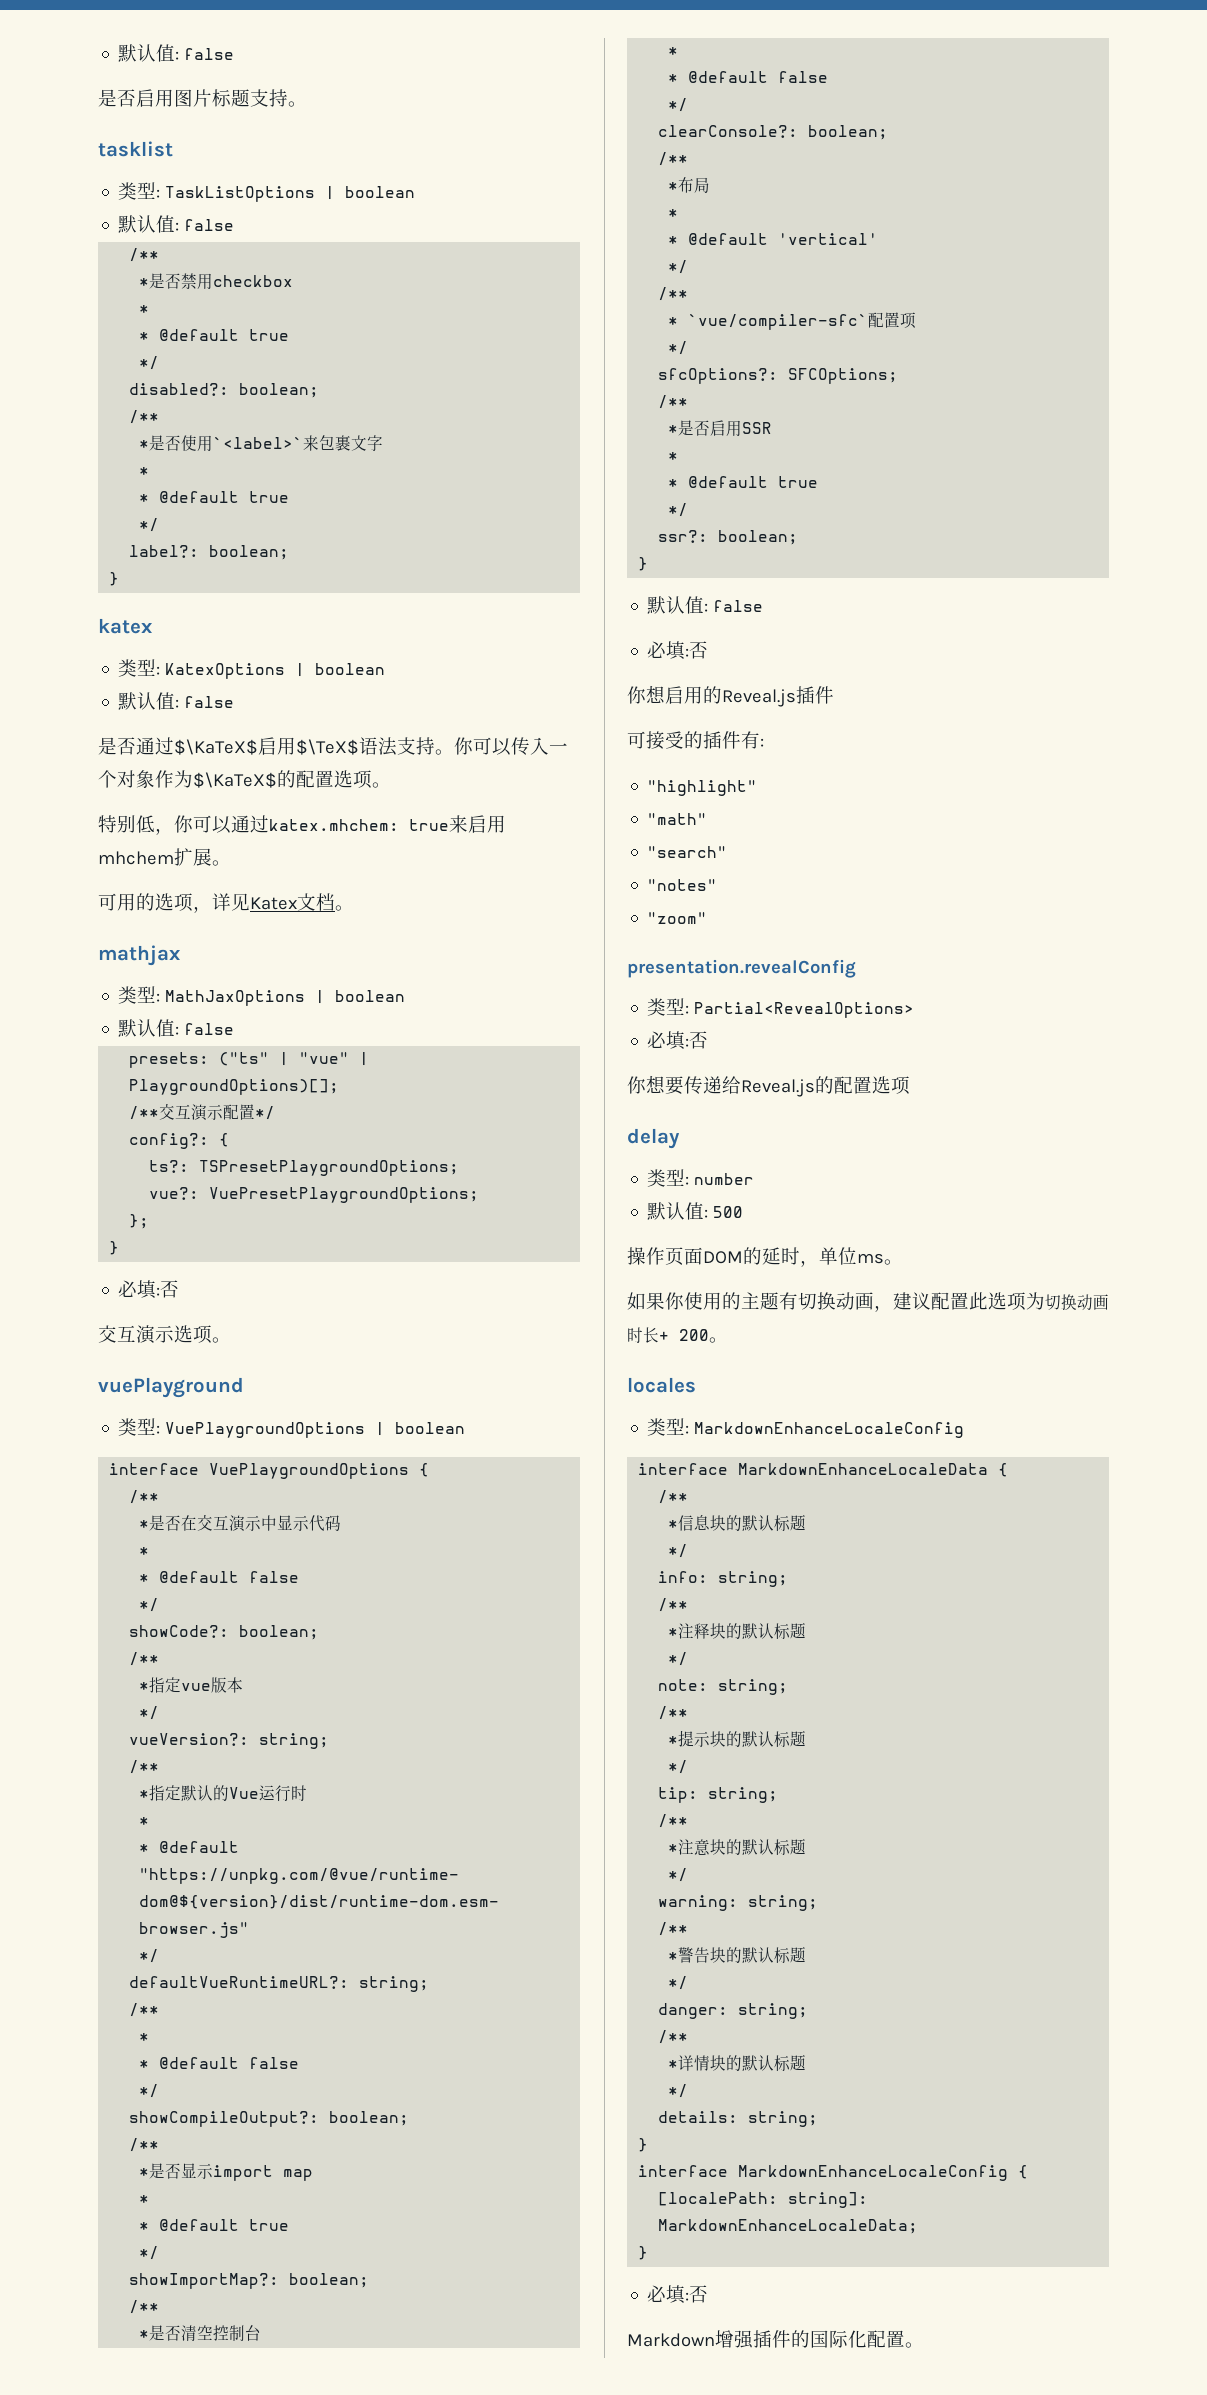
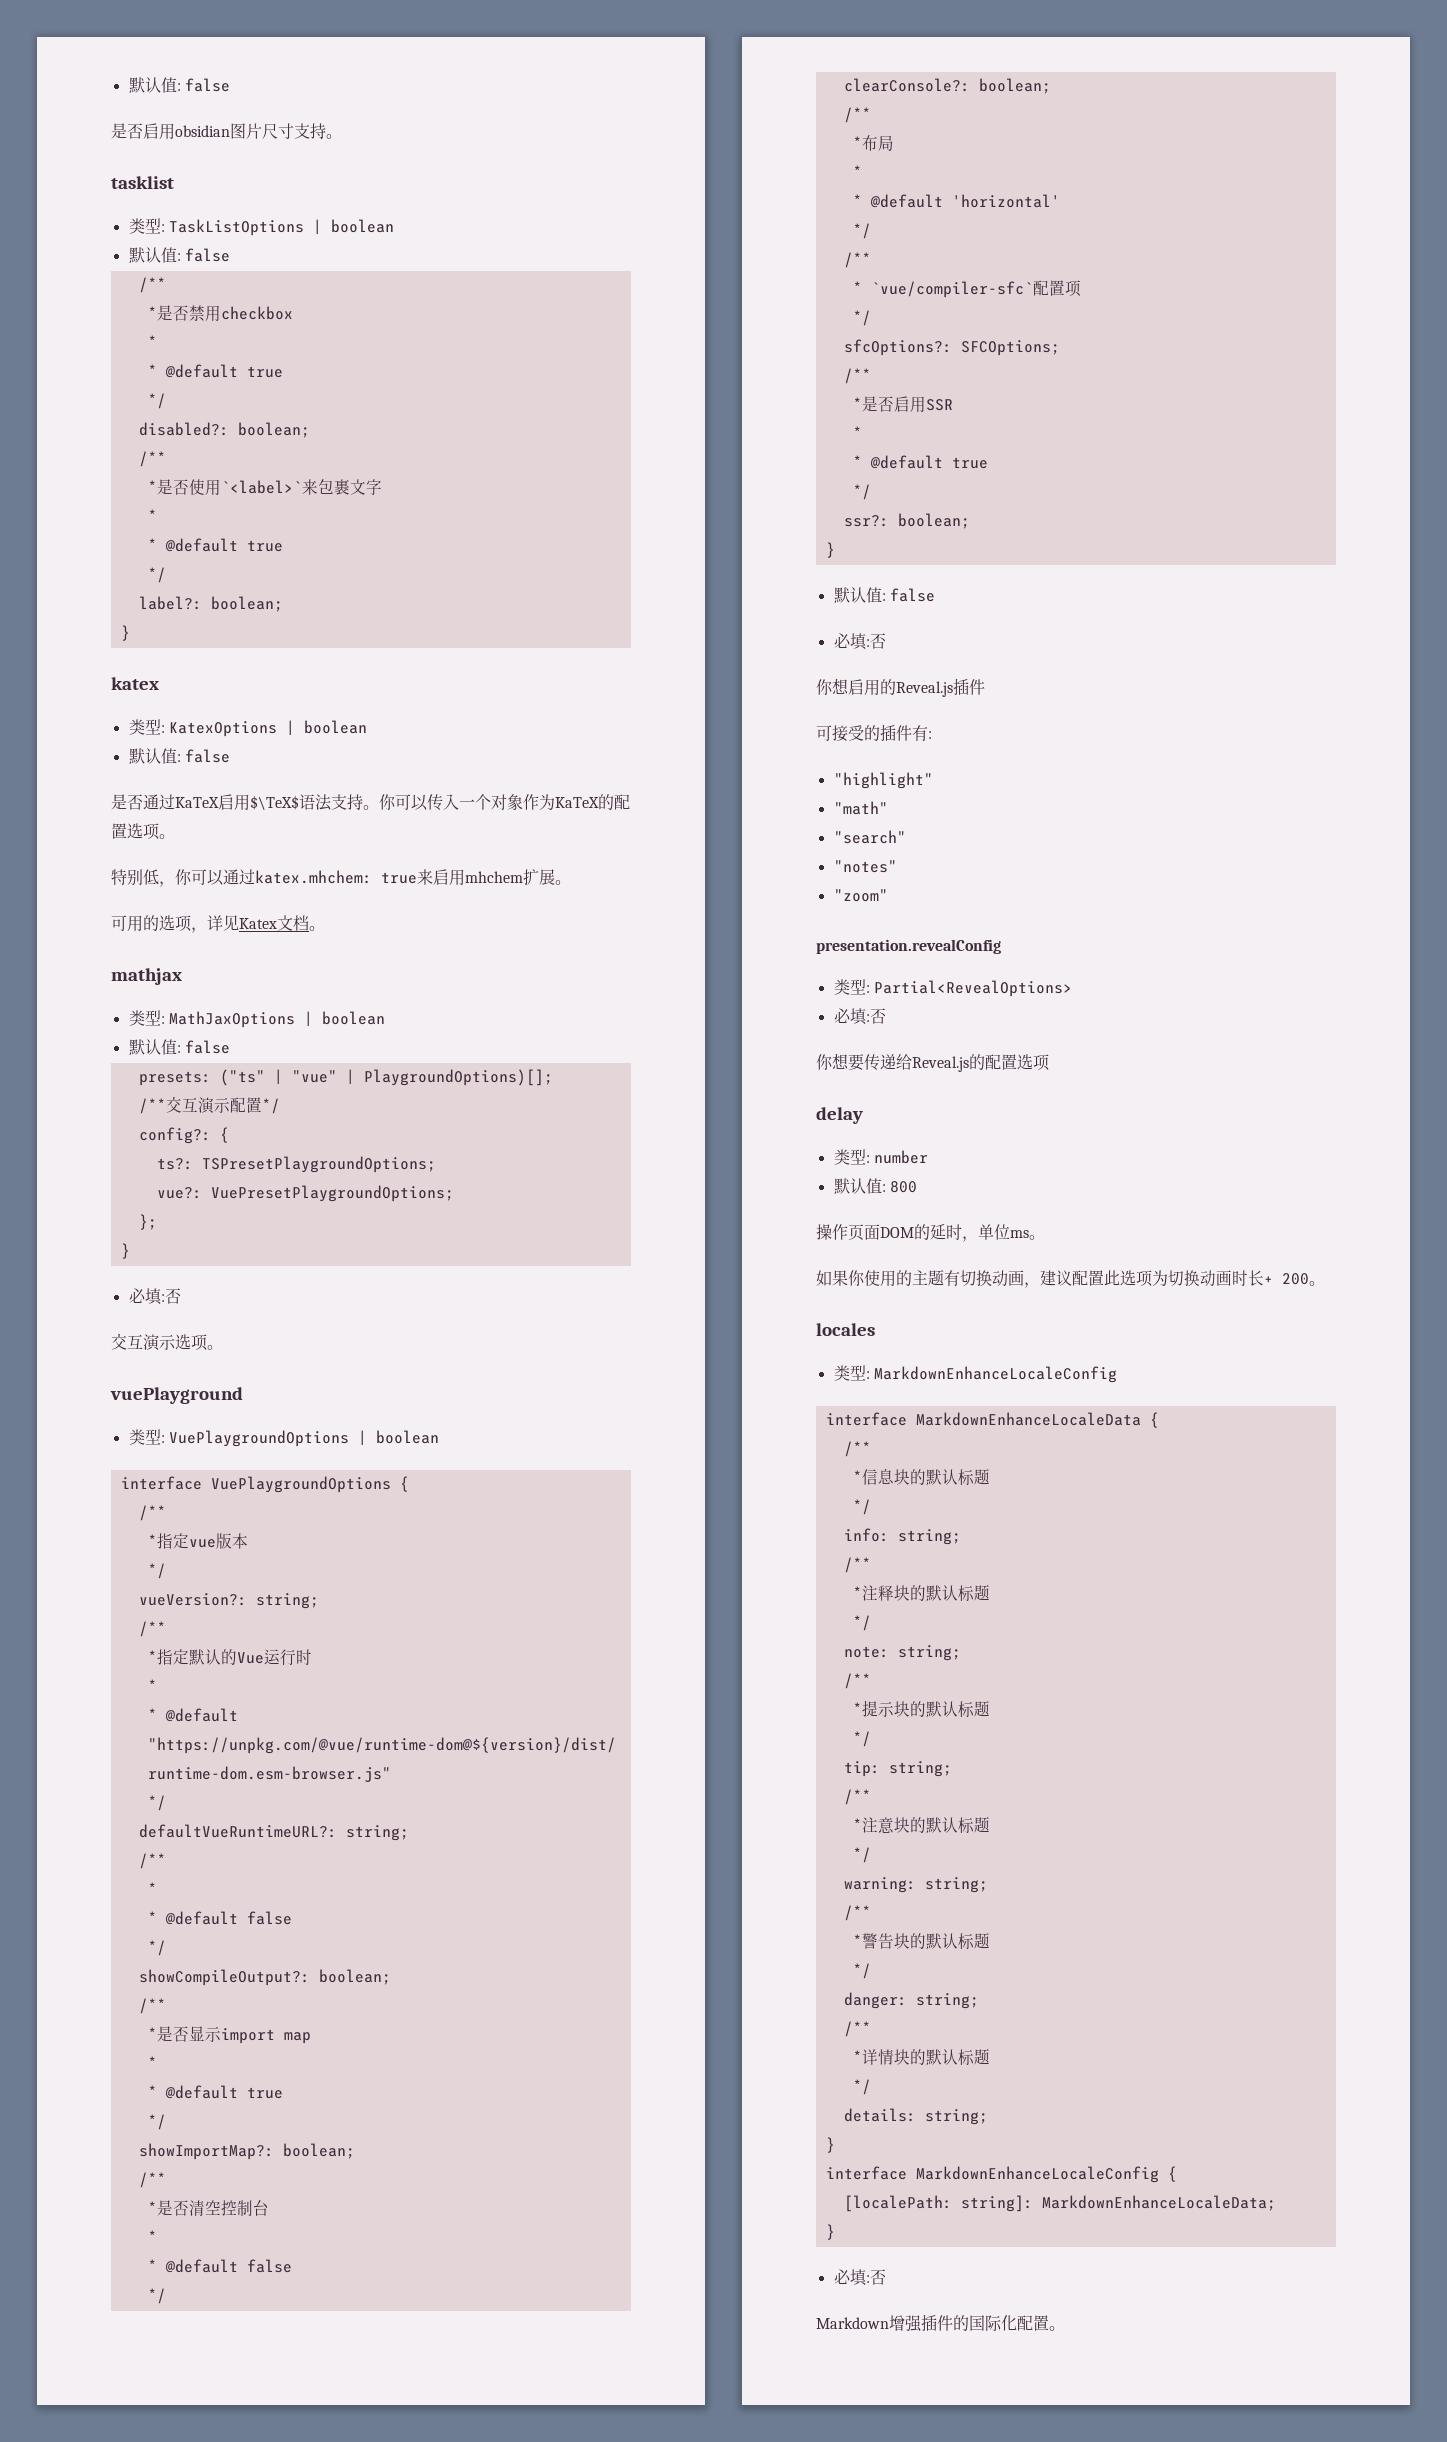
- 是否启用图片标题支持。
+ 是否启用obsidian图片尺寸支持。
- 是否通过$\KaTeX$启用$\TeX$语法支持。
+ 是否通过KaTeX启用$\TeX$语法支持。
- 你可以传入一个对象作为$\KaTeX$的配置选项。
+ 你可以传入一个对象作为KaTeX的配置选项。
- *是否在交互演示中显示代码
- *
- * @default false
- */
- showCode?: boolean;
- /**
- * @default 'vertical'
+ * @default 'horizontal'
- 默认值: 500
+ 默认值: 800

